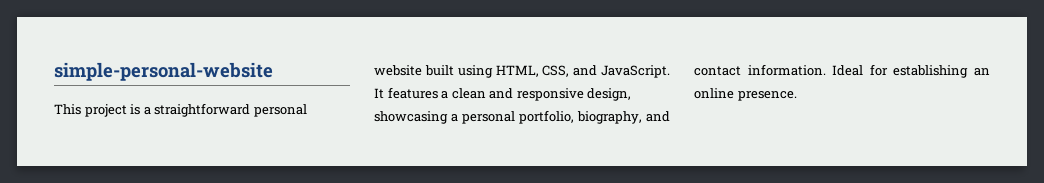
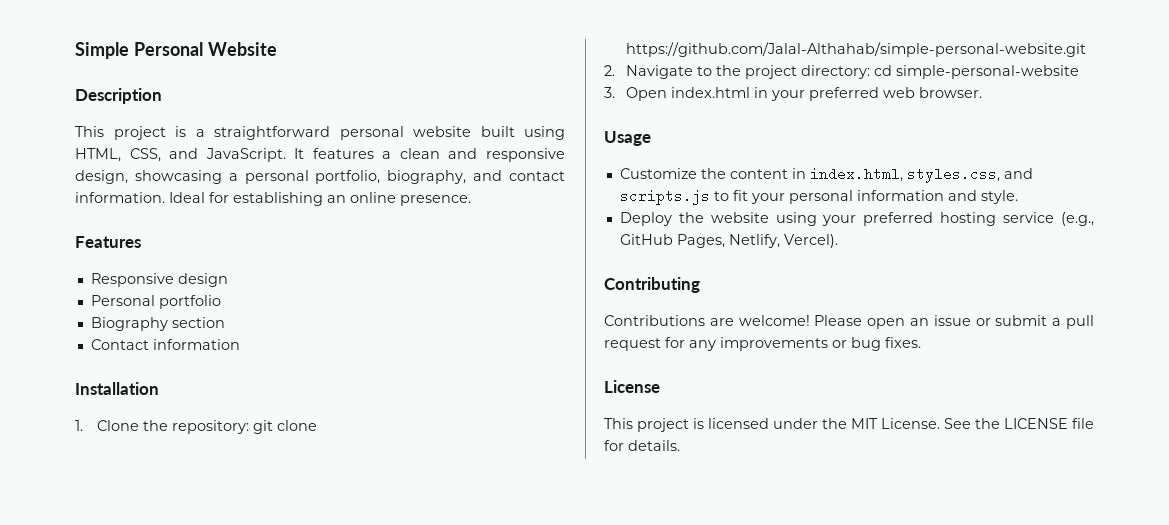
- simple-personal-website
+ Simple Personal Website
+ Description
+ Features
+ Responsive design
+ Personal portfolio
+ Biography section
+ Contact information
+ Installation
+ 1. Clone the repository: git clone https://github.com/Jalal-Althahab/simple-personal-website.git
+ 2. Navigate to the project directory: cd simple-personal-website
+ 3. Open index.html in your preferred web browser.
+ Usage
+ Customize the content in index.html, styles.css, and scripts.js to fit your personal information and style.
+ Deploy the website using your preferred hosting service (e.g., GitHub Pages, Netlify, Vercel).
+ Contributing
+ Contributions are welcome! Please open an issue or submit a pull request for any improvements or bug fixes.
+ License
+ This project is licensed under the MIT License. See the LICENSE file for details.

